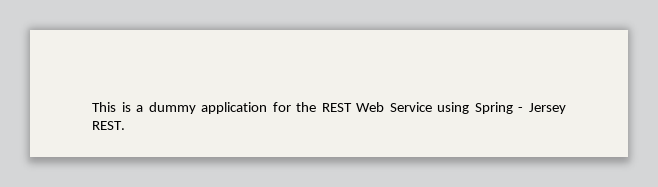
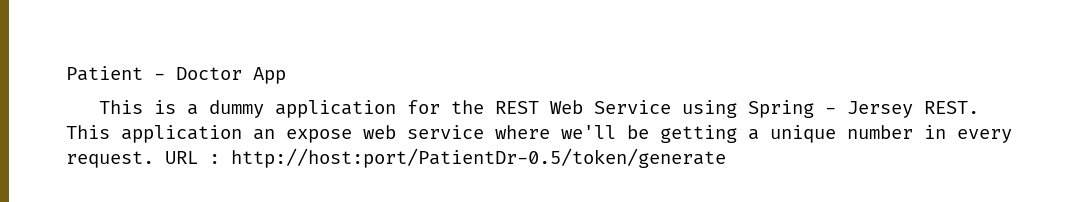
+ Patient - Doctor App
+ This application an expose web service where we'll be getting a unique number in every request. URL : http://host:port/PatientDr-0.5/token/generate

